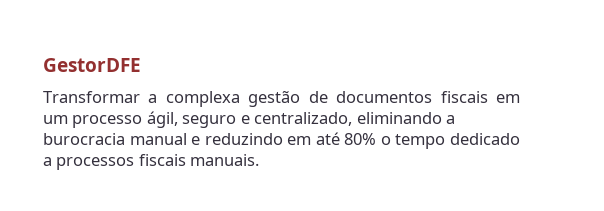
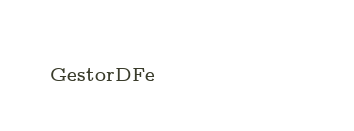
- GestorDFE
- Transformar a complexa gestão de documentos fiscais em um processo ágil, seguro e centralizado, eliminando a burocracia manual e reduzindo em até 80% o tempo dedicado a processos fiscais manuais.
+ GestorDFe

